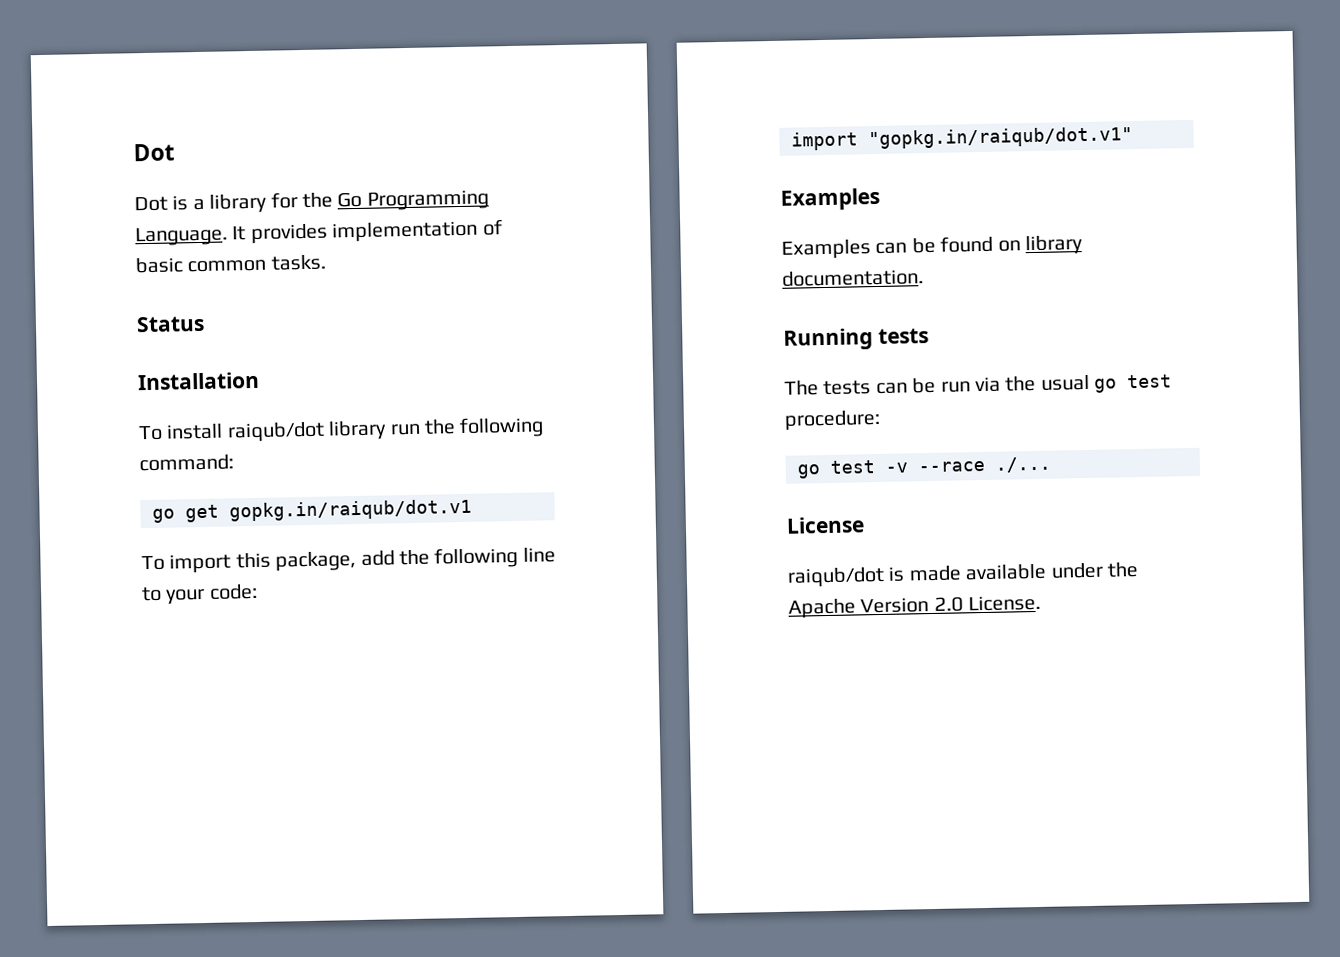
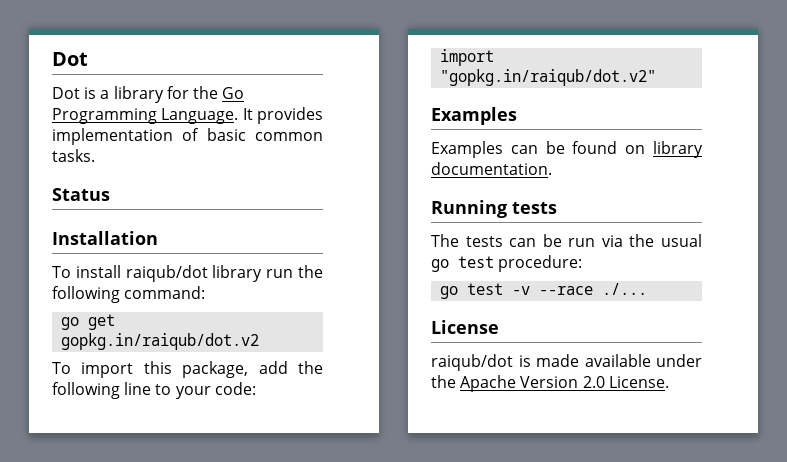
- go get gopkg.in/raiqub/dot.v1
+ go get gopkg.in/raiqub/dot.v2
- import "gopkg.in/raiqub/dot.v1"
+ import "gopkg.in/raiqub/dot.v2"

